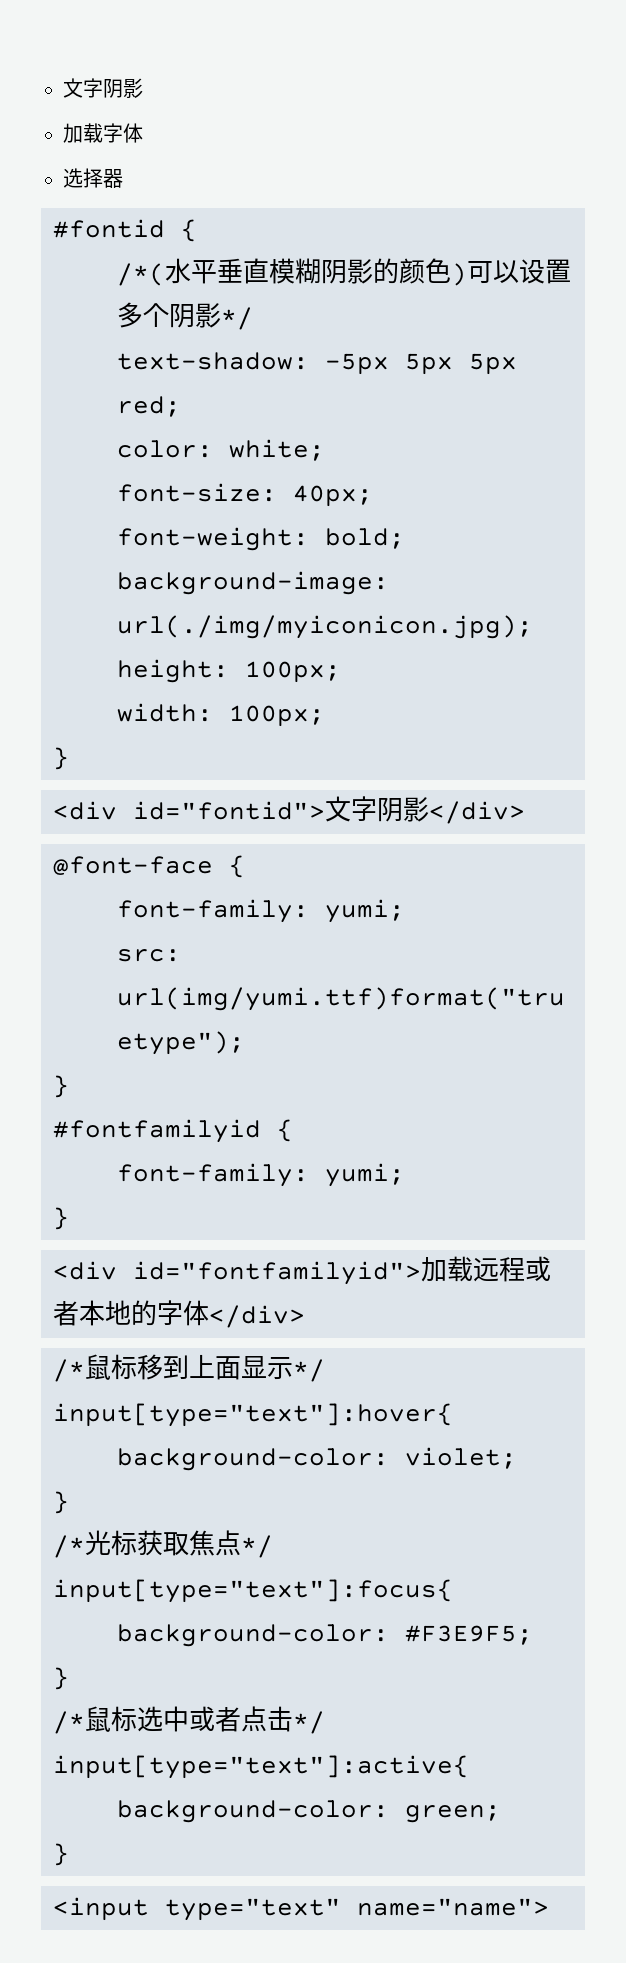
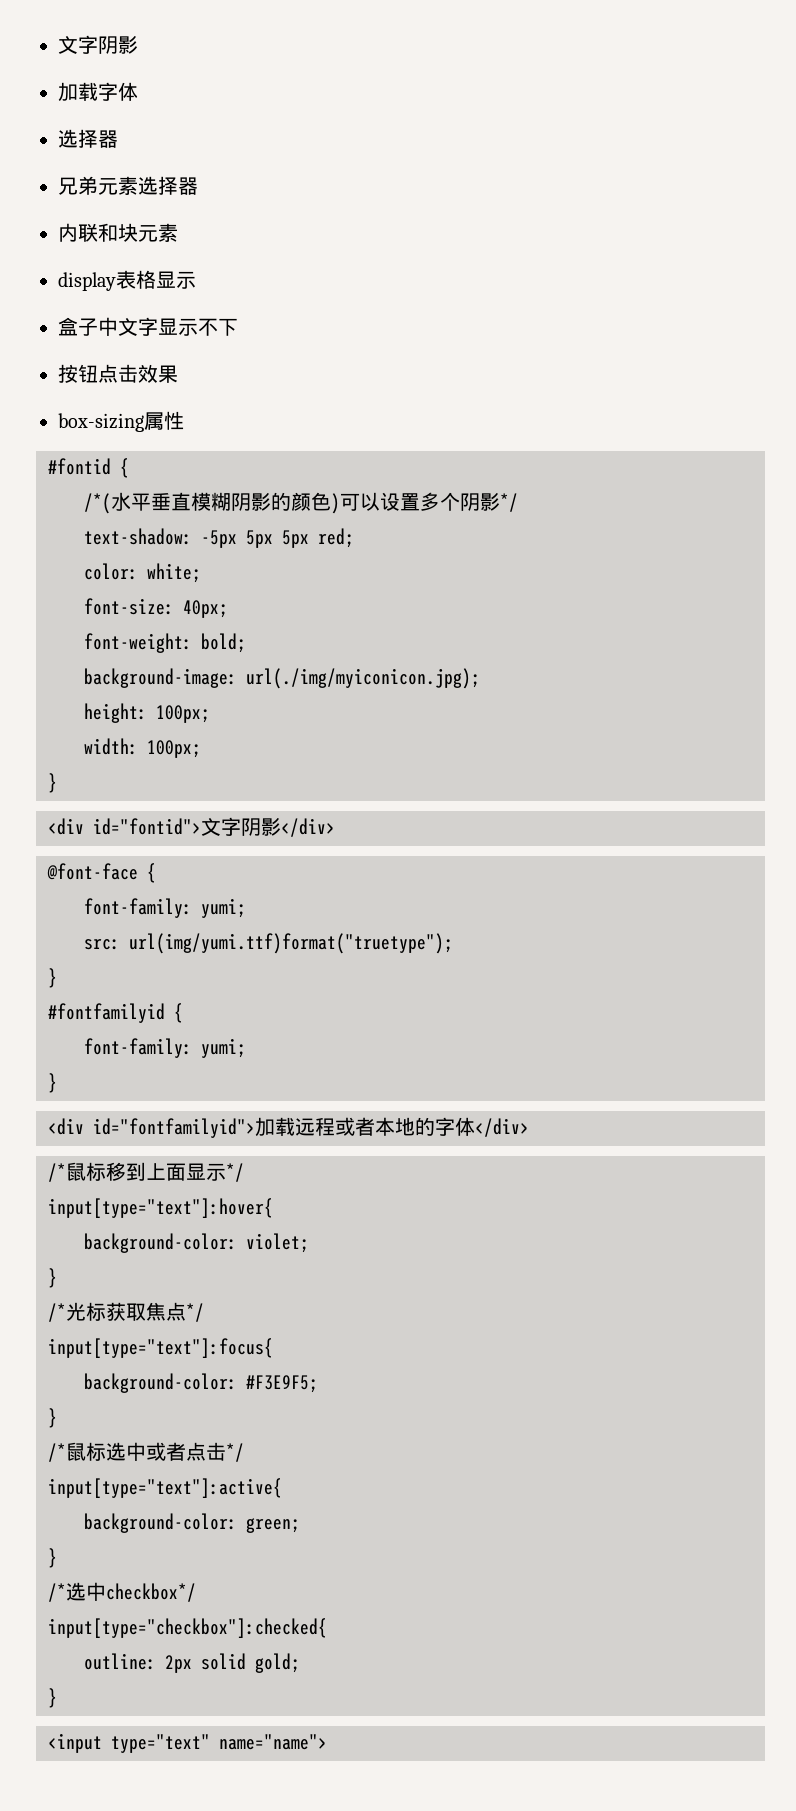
+ 兄弟元素选择器
+ 内联和块元素
+ display表格显示
+ 盒子中文字显示不下
+ 按钮点击效果
+ box-sizing属性
+ /*选中checkbox*/
+ input[type="checkbox"]:checked{
+ outline: 2px solid gold;
+ }

